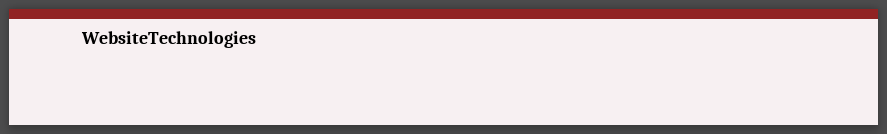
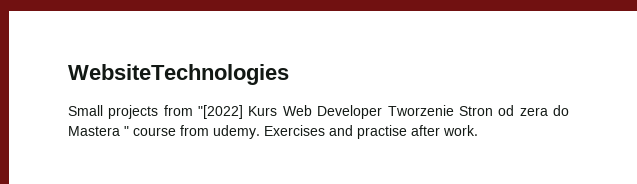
+ Small projects from "[2022] Kurs Web Developer Tworzenie Stron od zera do Mastera " course from udemy. Exercises and practise after work.

